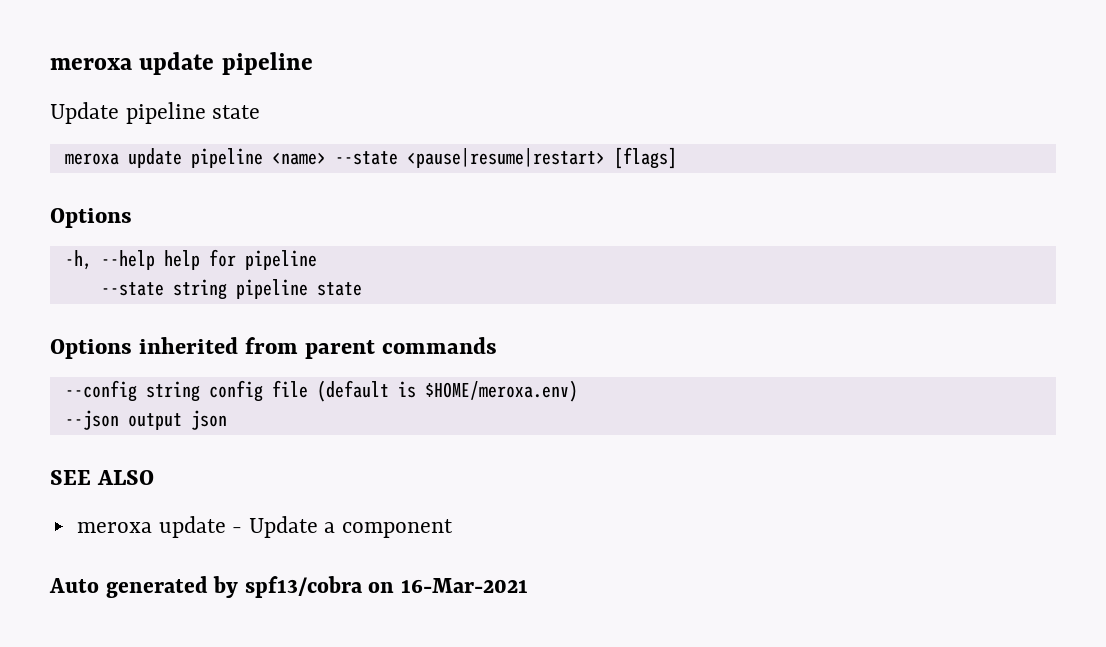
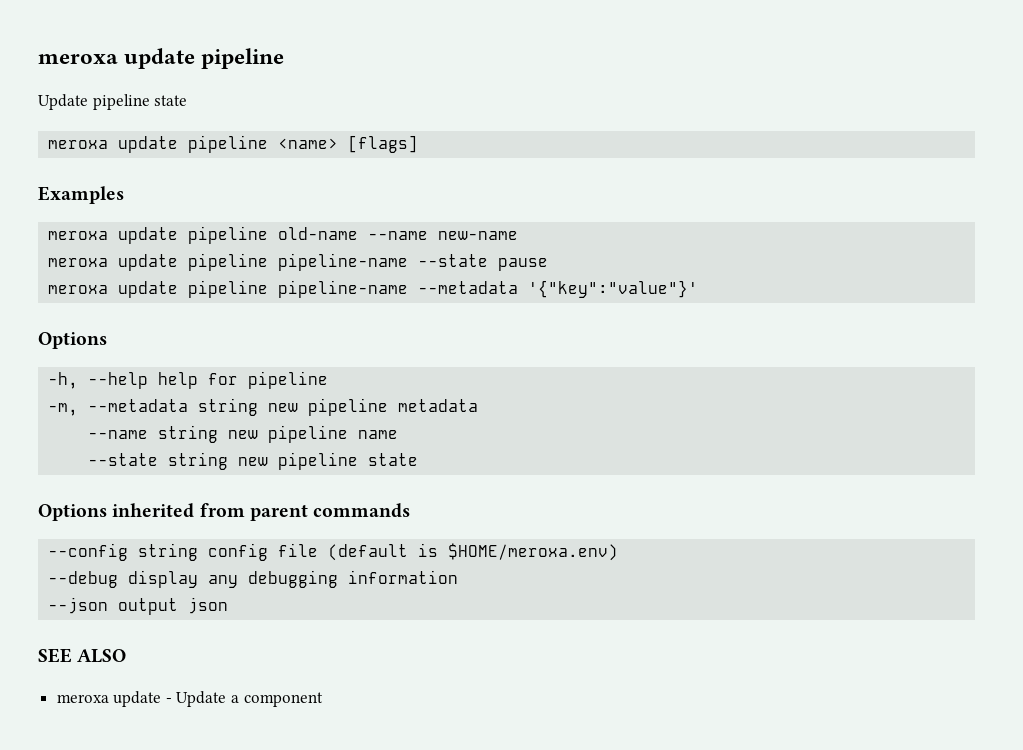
- meroxa update pipeline <name> --state <pause|resume|restart> [flags]
+ meroxa update pipeline <name> [flags]
+ Examples
+ meroxa update pipeline old-name --name new-name
+ meroxa update pipeline pipeline-name --state pause
+ meroxa update pipeline pipeline-name --metadata '{"key":"value"}'
+ -m, --metadata string new pipeline metadata
+ --name string new pipeline name
- --state string pipeline state
+ --state string new pipeline state
+ --debug display any debugging information
- Auto generated by spf13/cobra on 16-Mar-2021

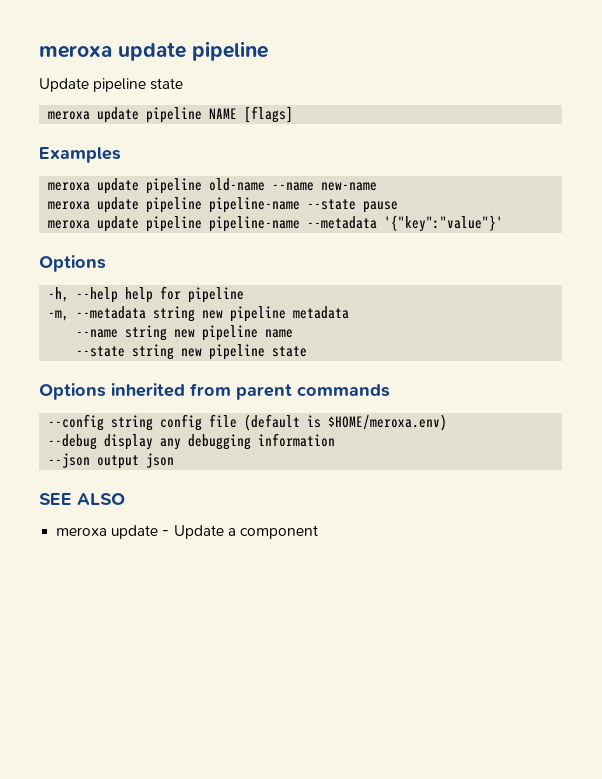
- meroxa update pipeline <name> [flags]
+ meroxa update pipeline NAME [flags]

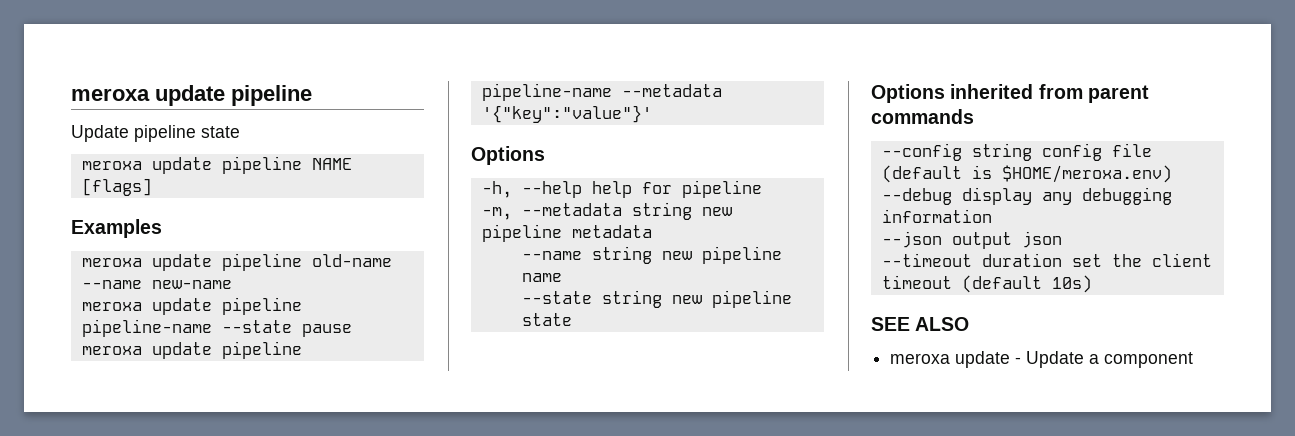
+ --timeout duration set the client timeout (default 10s)

